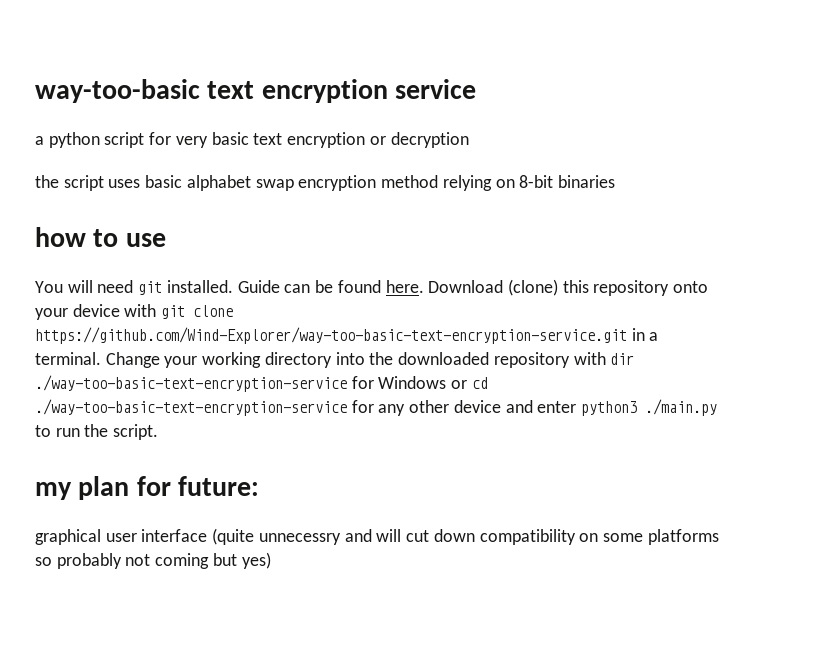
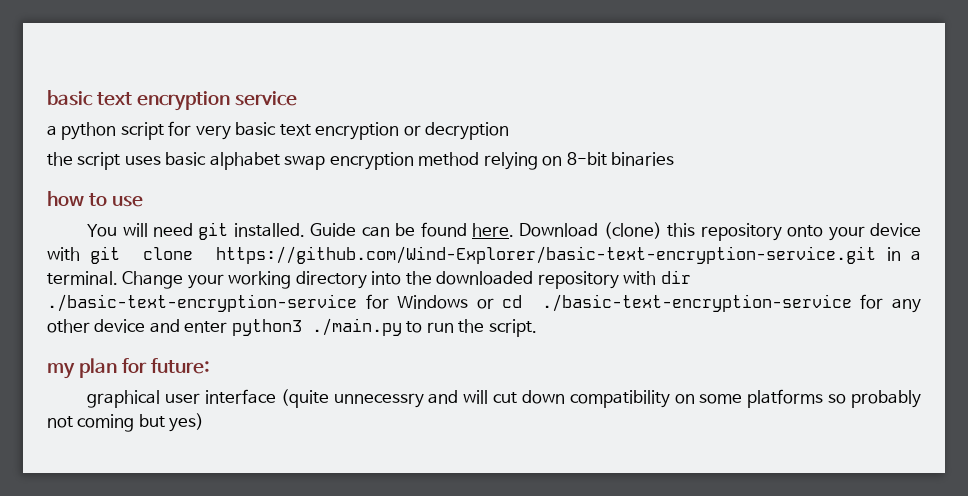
- way-too-basic text encryption service
+ basic text encryption service
- Download (clone) this repository onto your device with git clone https://github.com/Wind-Explorer/way-too-basic-text-encryption-service.git in a terminal.
+ Download (clone) this repository onto your device with git clone https://github.com/Wind-Explorer/basic-text-encryption-service.git in a terminal.
- Change your working directory into the downloaded repository with dir ./way-too-basic-text-encryption-service for Windows or cd ./way-too-basic-text-encryption-service for any other device and enter python3 ./main.py to run the script.
+ Change your working directory into the downloaded repository with dir ./basic-text-encryption-service for Windows or cd ./basic-text-encryption-service for any other device and enter python3 ./main.py to run the script.

